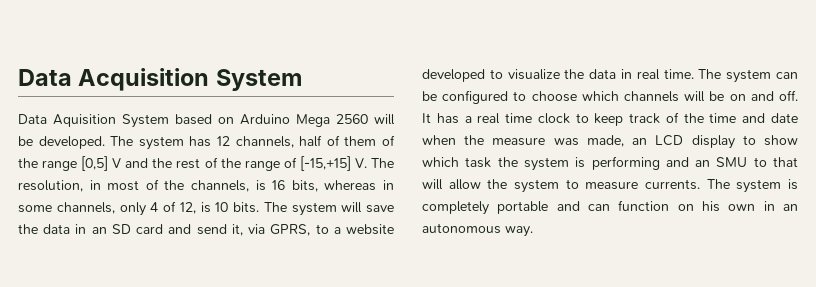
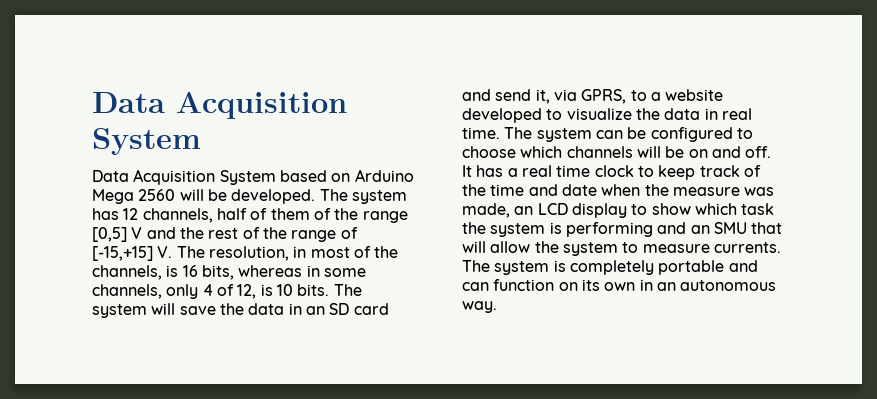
- Data Aquisition System based on Arduino Mega 2560 will be developed.
+ Data Acquisition System based on Arduino Mega 2560 will be developed.
- It has a real time clock to keep track of the time and date when the measure was made, an LCD display to show which task the system is performing and an SMU to that will allow the system to measure currents.
+ It has a real time clock to keep track of the time and date when the measure was made, an LCD display to show which task the system is performing and an SMU that will allow the system to measure currents.
- The system is completely portable and can function on his own in an autonomous way.
+ The system is completely portable and can function on its own in an autonomous way.

